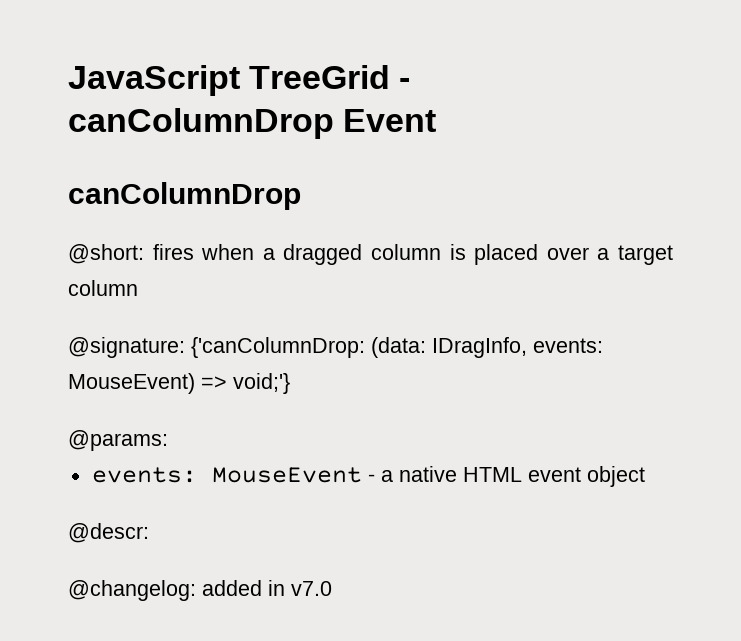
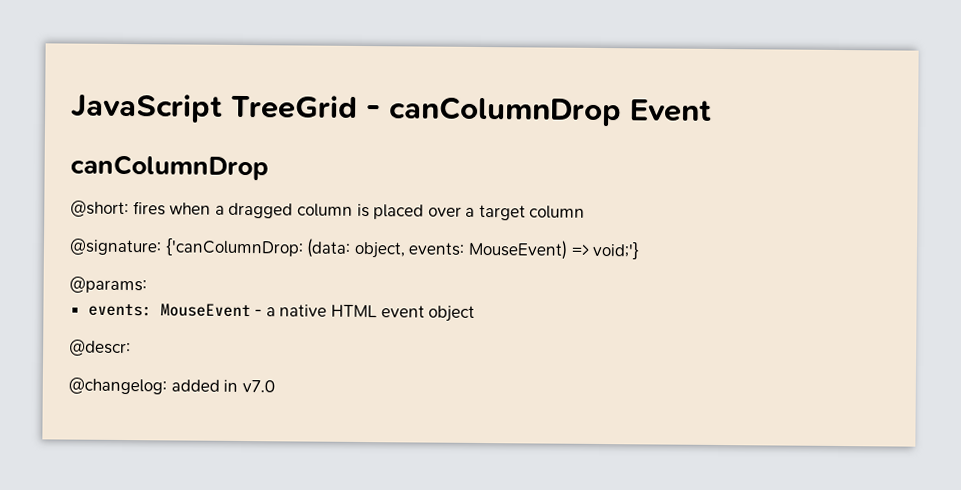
- @signature: {'canColumnDrop: (data: IDragInfo, events: MouseEvent) => void;'}
+ @signature: {'canColumnDrop: (data: object, events: MouseEvent) => void;'}

